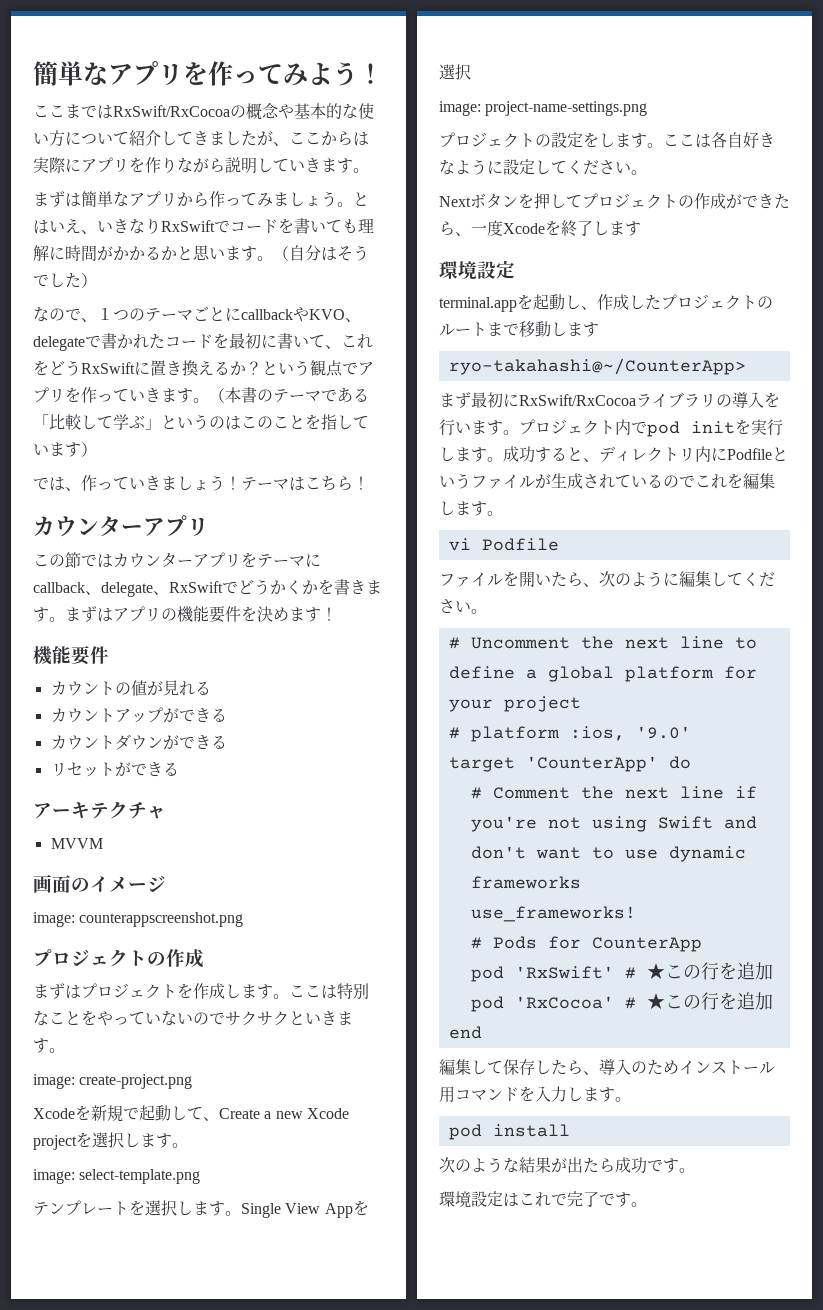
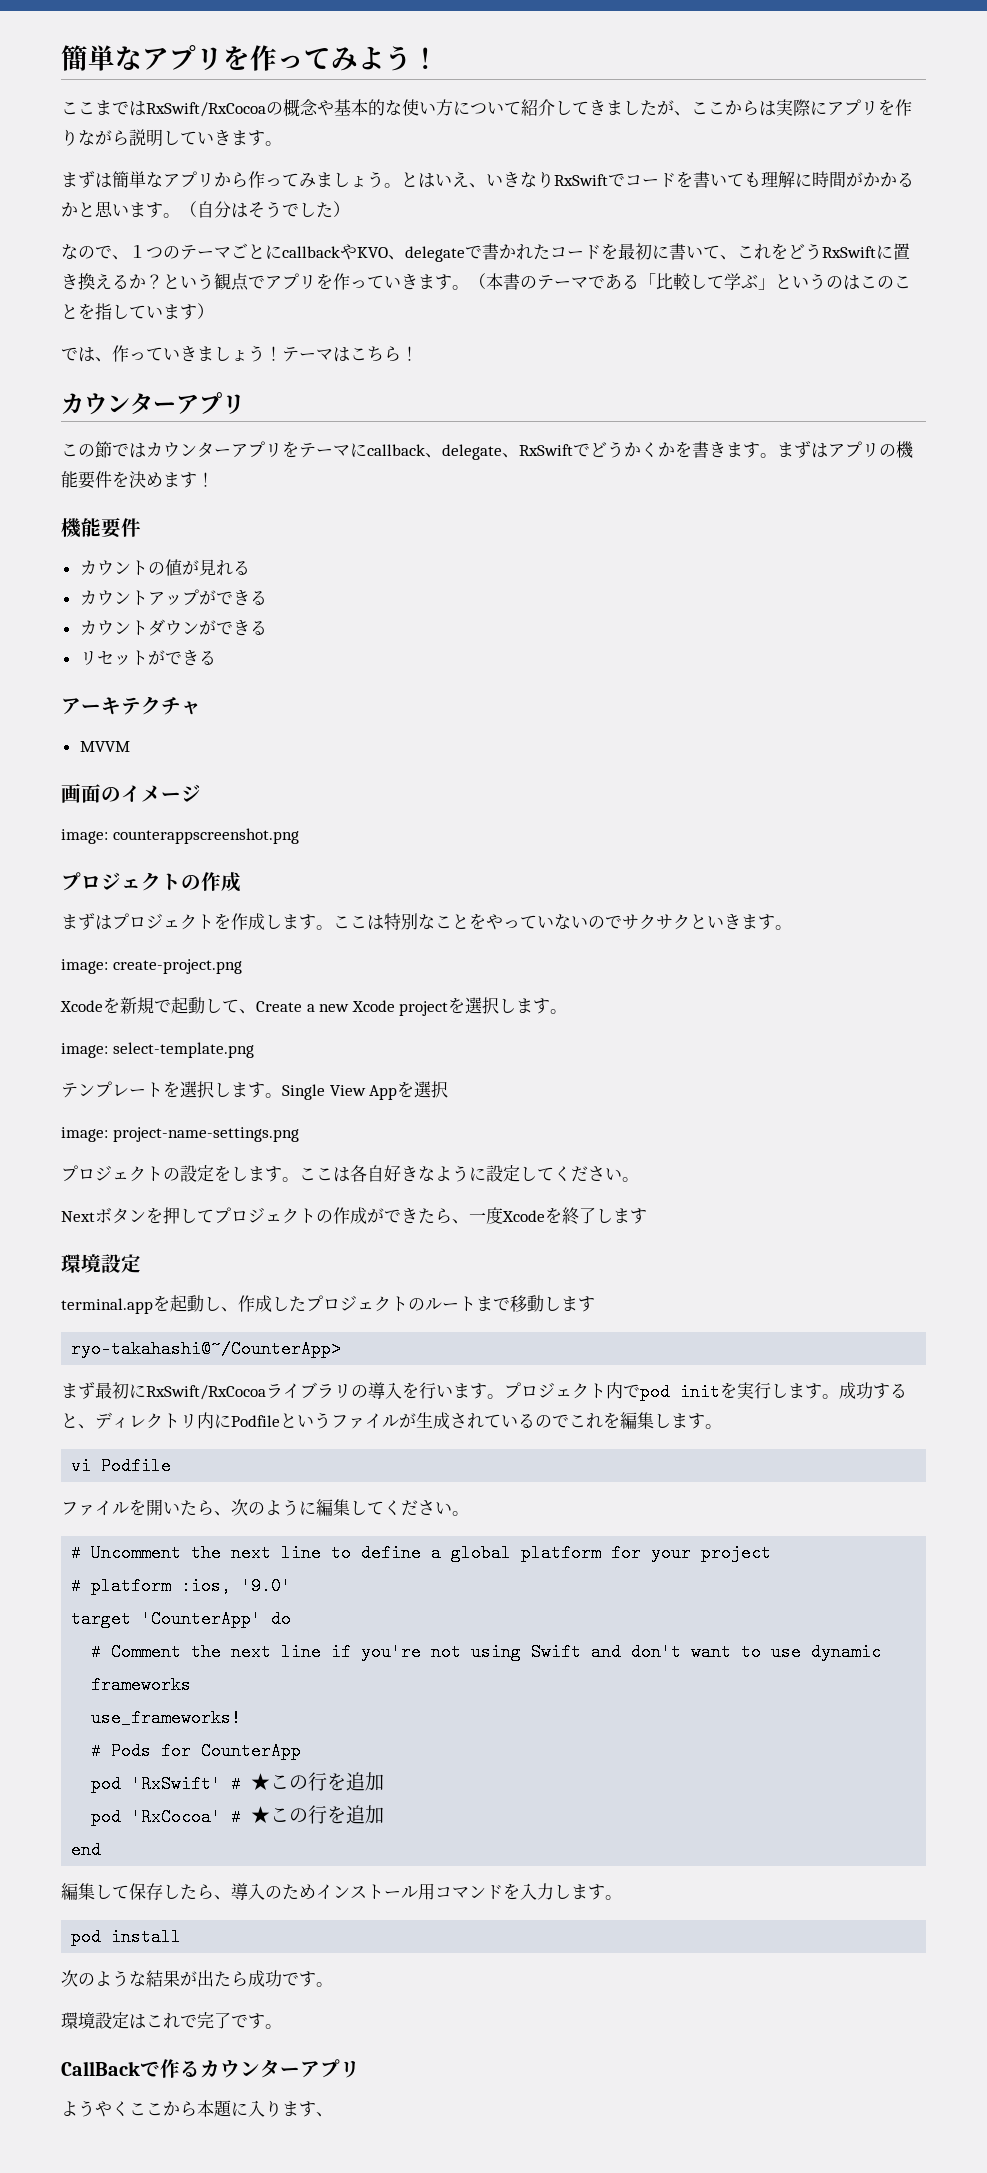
+ CallBackで作るカウンターアプリ
+ ようやくここから本題に入ります、

